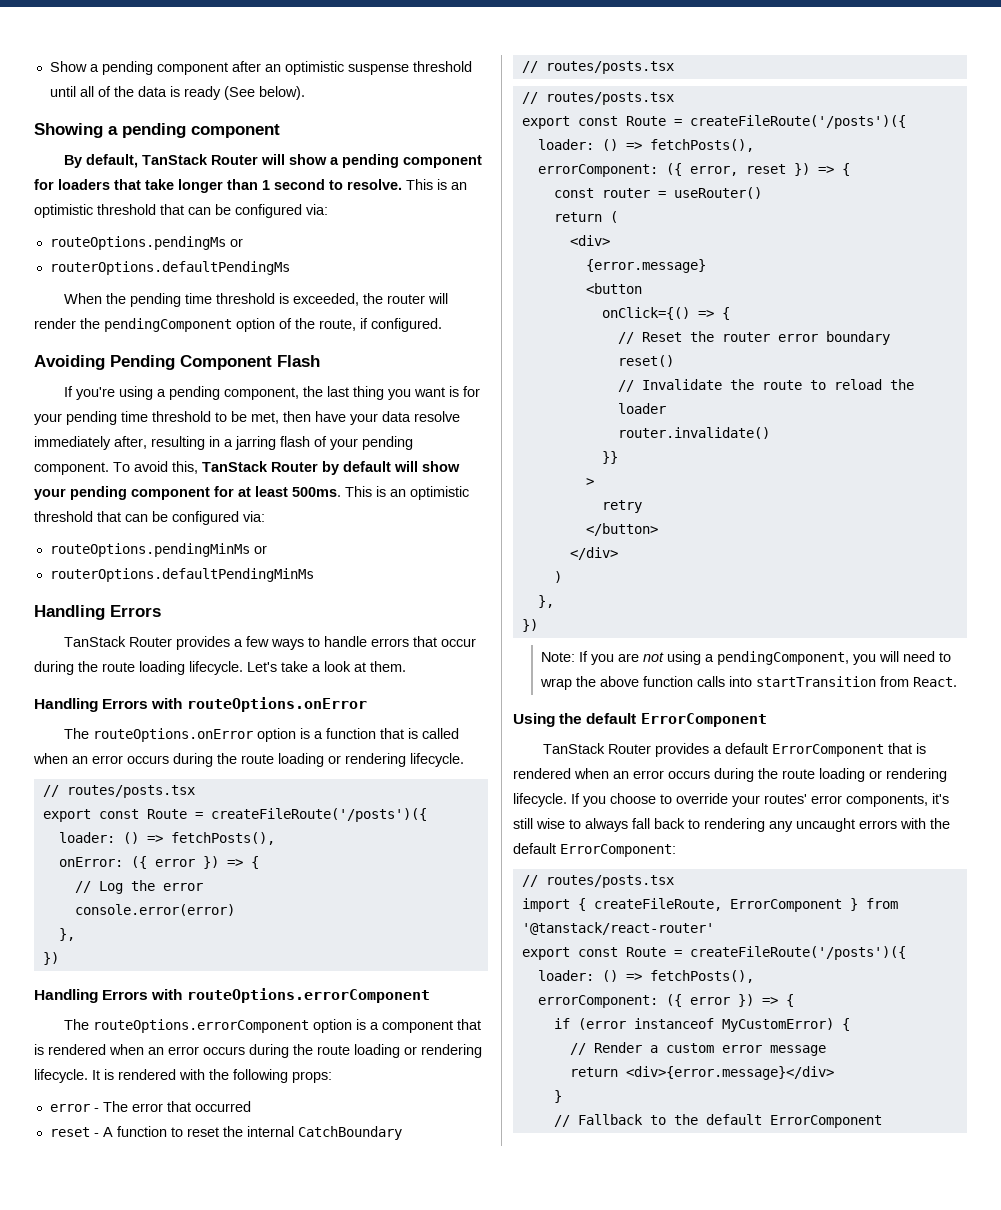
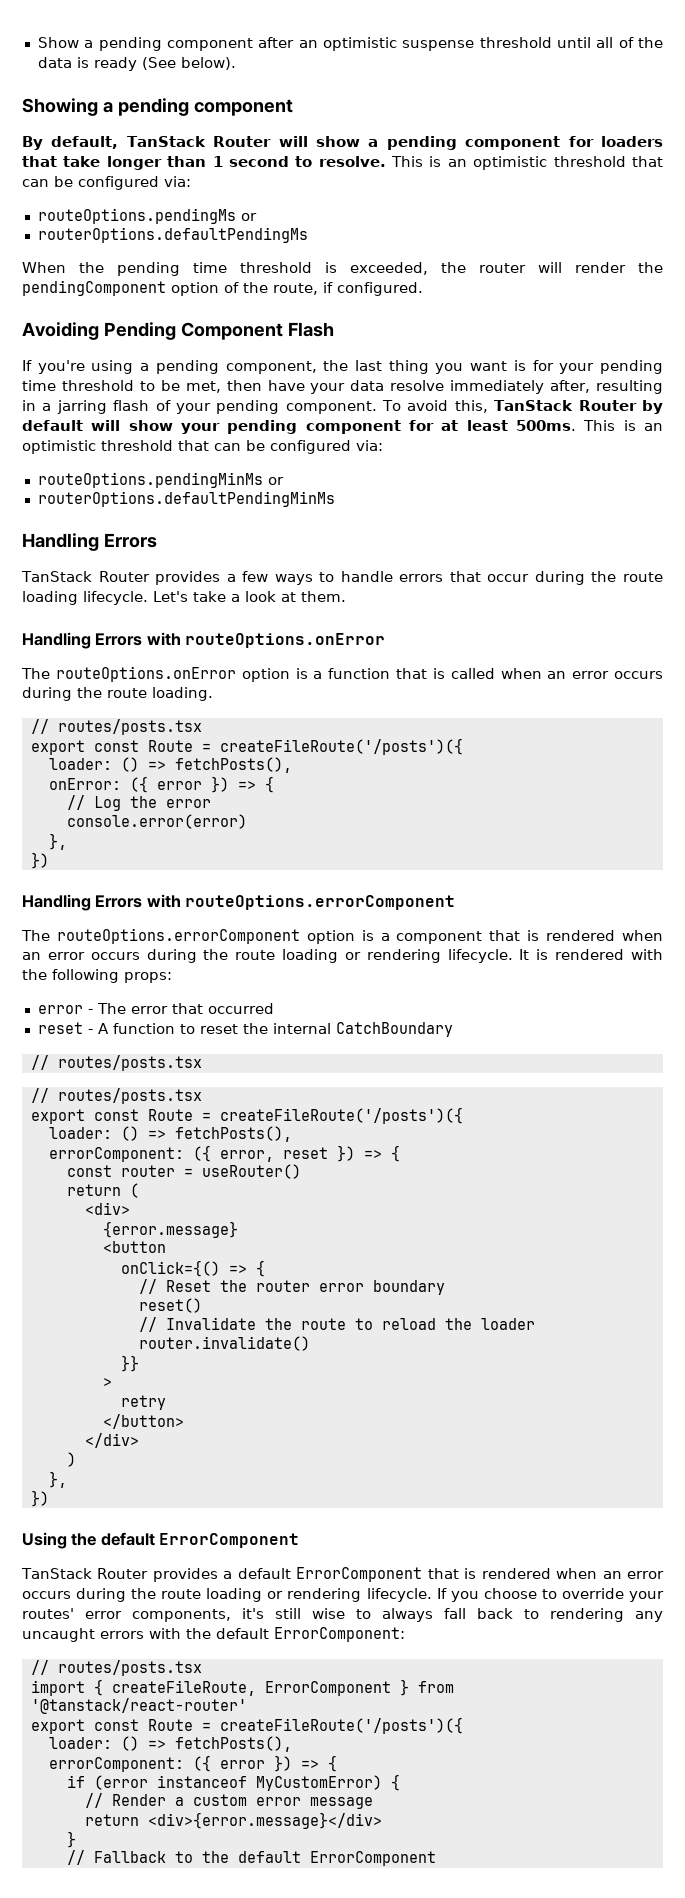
- The routeOptions.onError option is a function that is called when an error occurs during the route loading or rendering lifecycle.
+ The routeOptions.onError option is a function that is called when an error occurs during the route loading.
- Note: If you are not using a pendingComponent, you will need to wrap the above function calls into startTransition from React.

